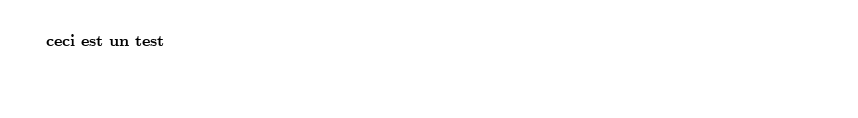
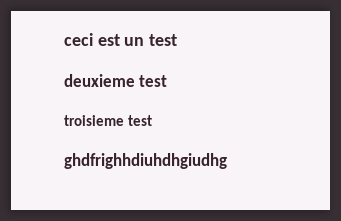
+ deuxieme test
+ troisieme test
+ ghdfrighhdiuhdhgiudhg

